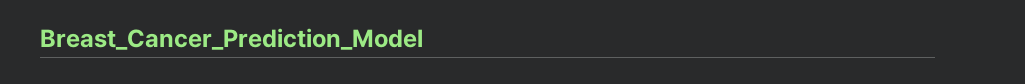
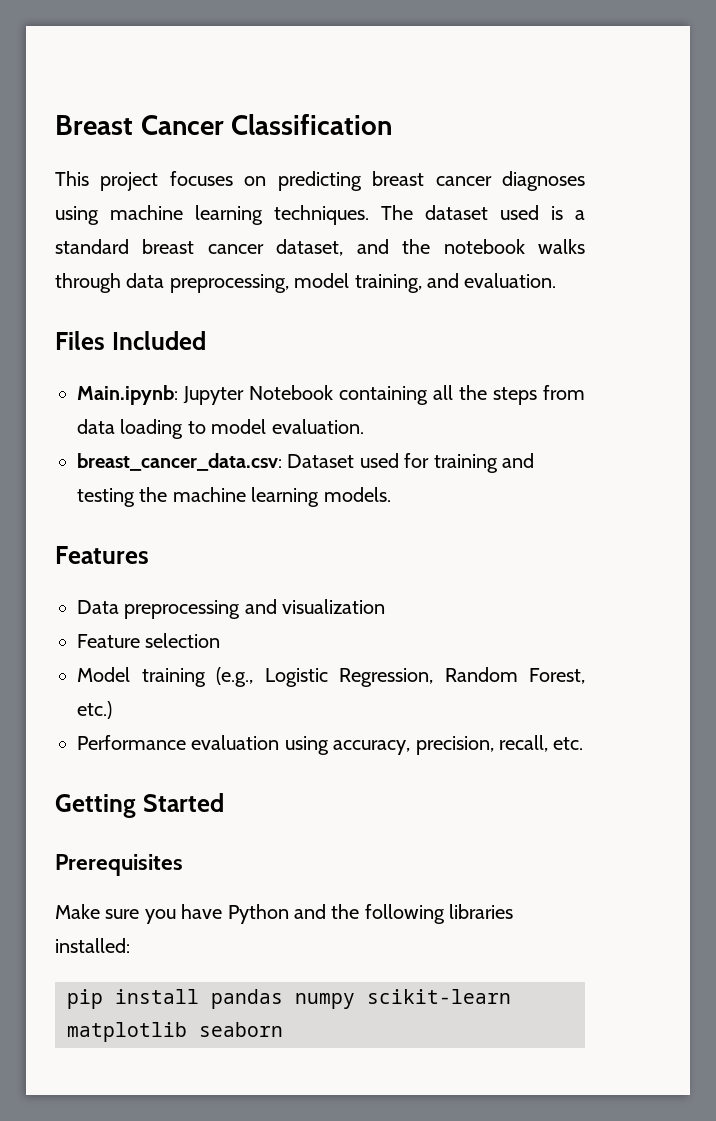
- Breast_Cancer_Prediction_Model
+ Breast Cancer Classification
+ This project focuses on predicting breast cancer diagnoses using machine learning techniques. The dataset used is a standard breast cancer dataset, and the notebook walks through data preprocessing, model training, and evaluation.
+ Files Included
+ Main.ipynb: Jupyter Notebook containing all the steps from data loading to model evaluation.
+ breast_cancer_data.csv: Dataset used for training and testing the machine learning models.
+ Features
+ Data preprocessing and visualization
+ Feature selection
+ Model training (e.g., Logistic Regression, Random Forest, etc.)
+ Performance evaluation using accuracy, precision, recall, etc.
+ Getting Started
+ Prerequisites
+ Make sure you have Python and the following libraries installed:
+ pip install pandas numpy scikit-learn matplotlib seaborn

